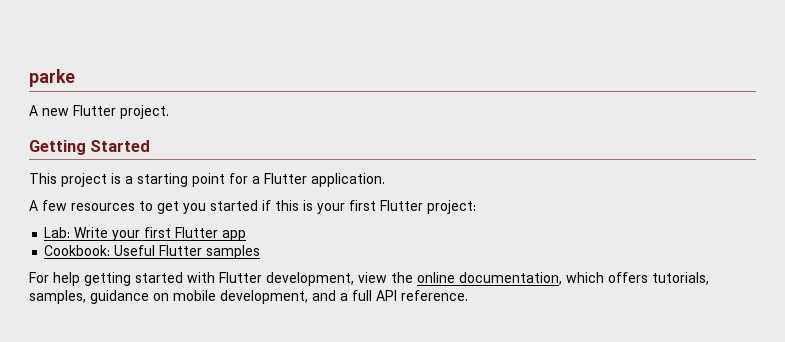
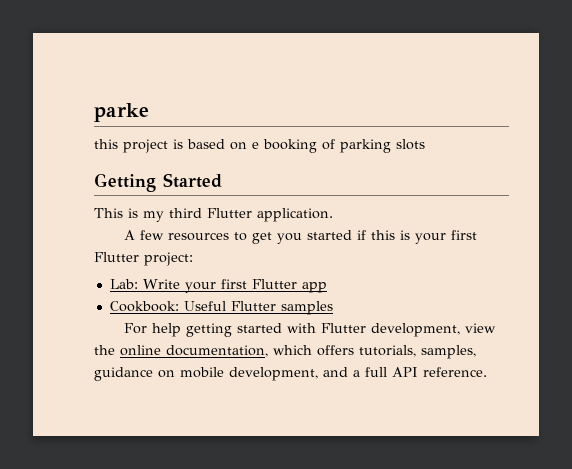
- A new Flutter project.
+ this project is based on e booking of parking slots
  Getting Started
- This project is a starting point for a Flutter application.
+ This is my third Flutter application.

